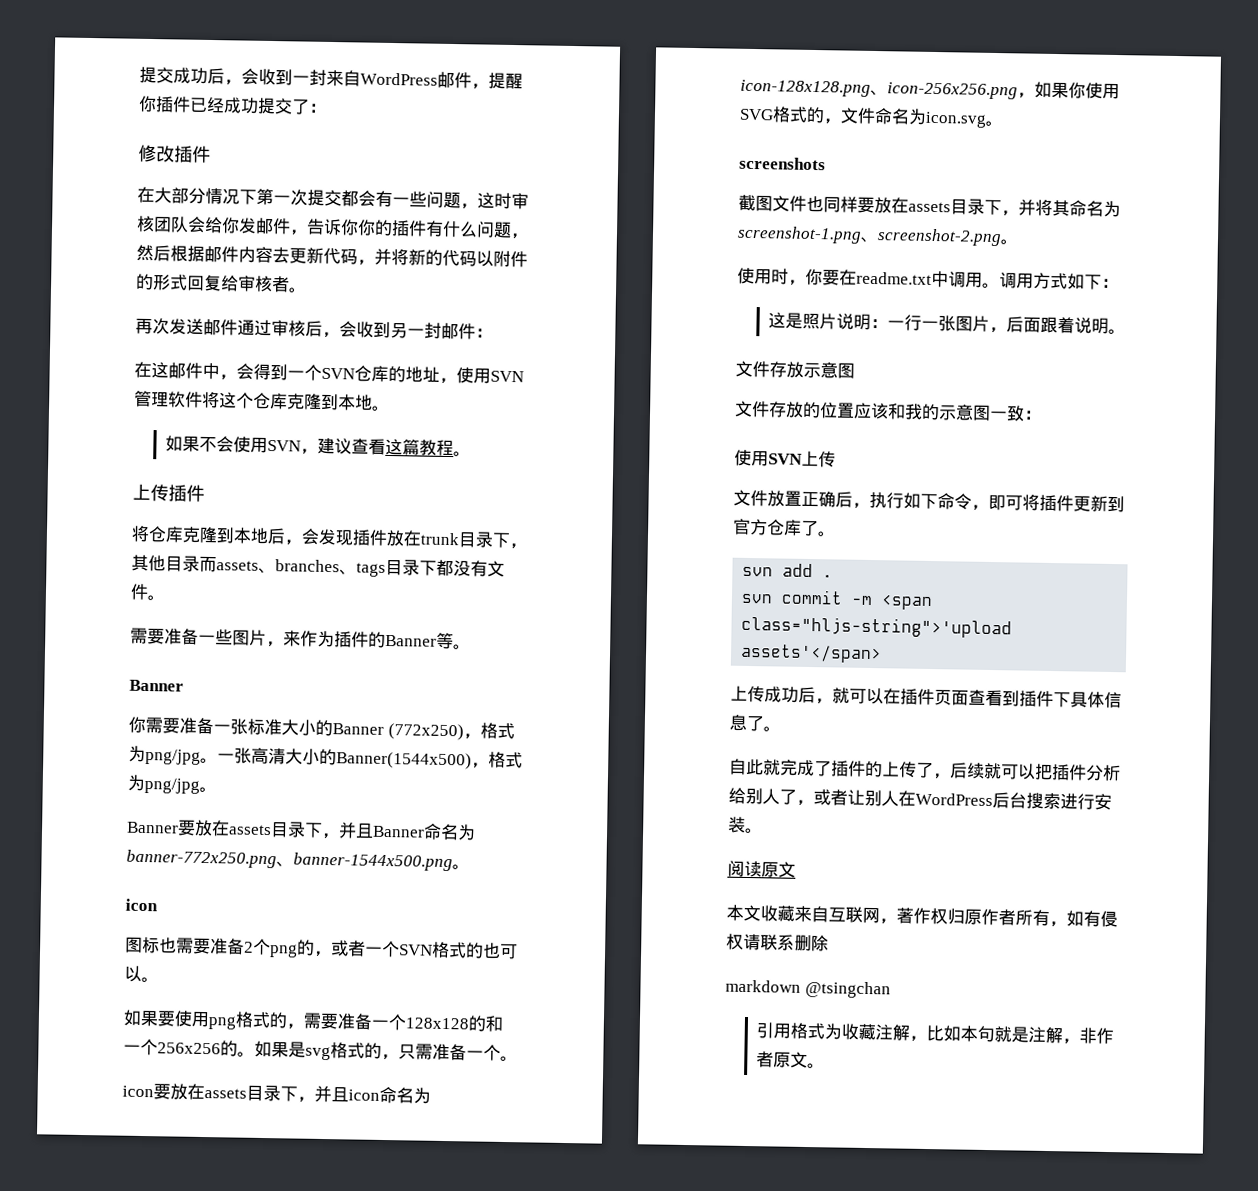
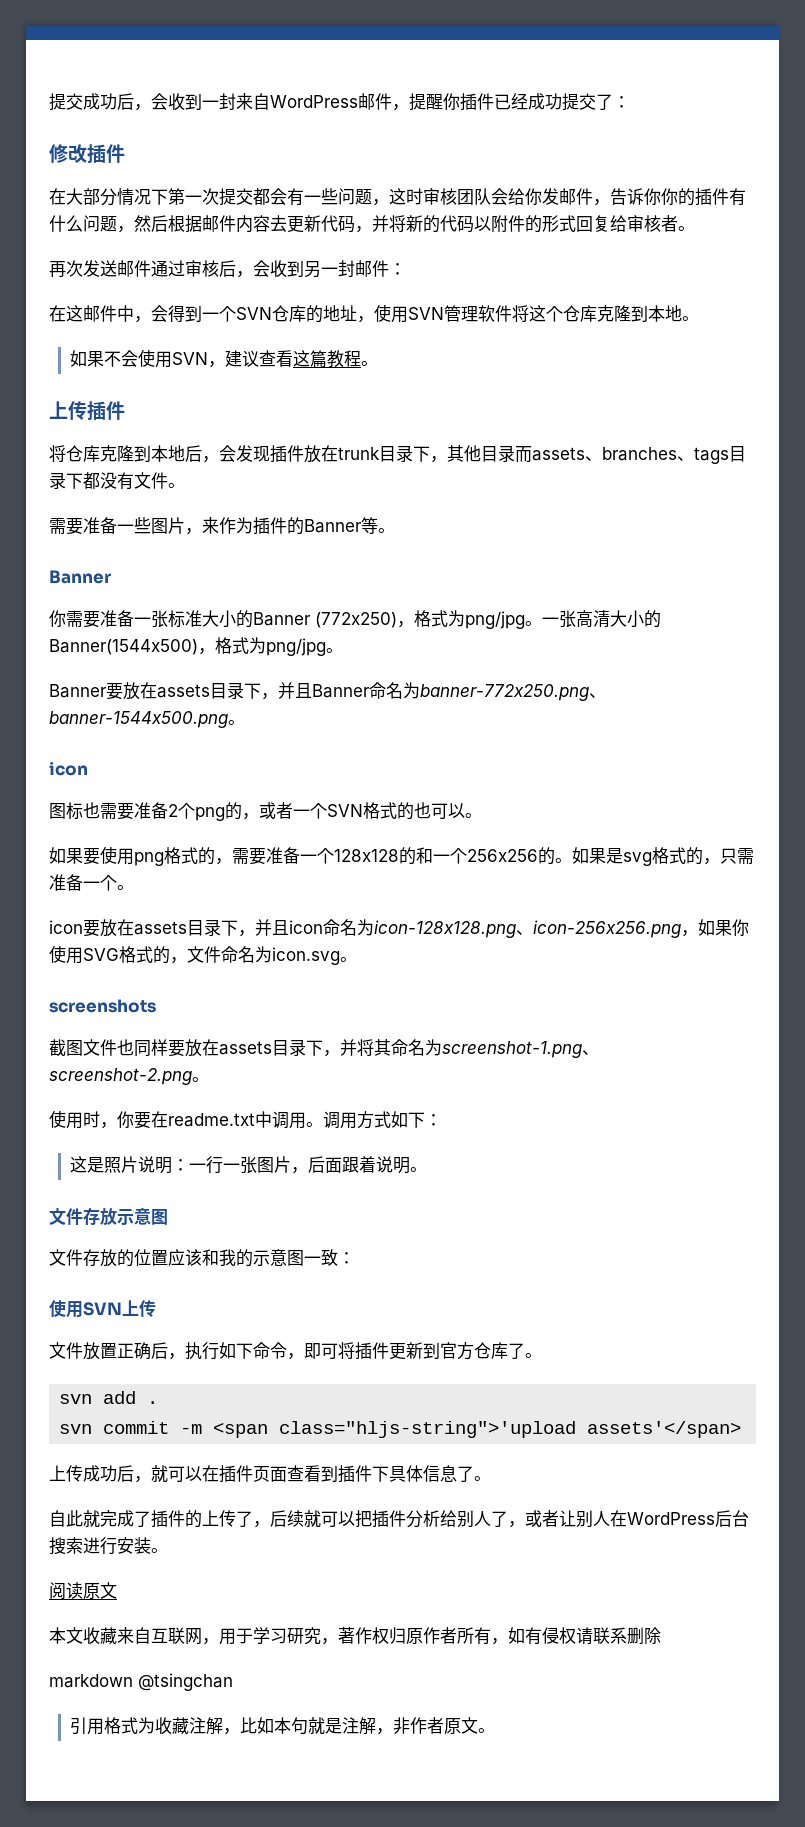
- 本文收藏来自互联网，著作权归原作者所有，如有侵权请联系删除
+ 本文收藏来自互联网，用于学习研究，著作权归原作者所有，如有侵权请联系删除

